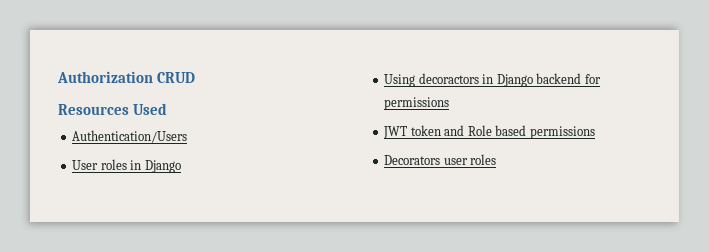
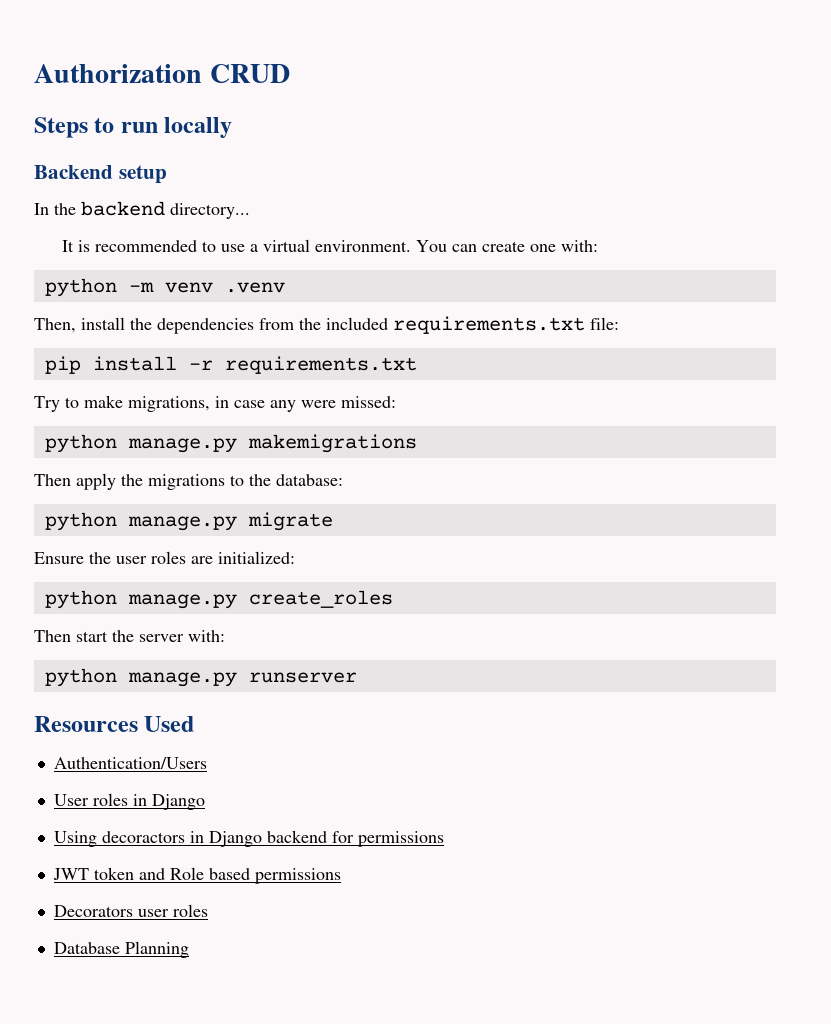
+ Steps to run locally
+ Backend setup
+ In the backend directory...
+ It is recommended to use a virtual environment. You can create one with:
+ python -m venv .venv
+ Then, install the dependencies from the included requirements.txt file:
+ pip install -r requirements.txt
+ Try to make migrations, in case any were missed:
+ python manage.py makemigrations
+ Then apply the migrations to the database:
+ python manage.py migrate
+ Ensure the user roles are initialized:
+ python manage.py create_roles
+ Then start the server with:
+ python manage.py runserver
+ Database Planning

